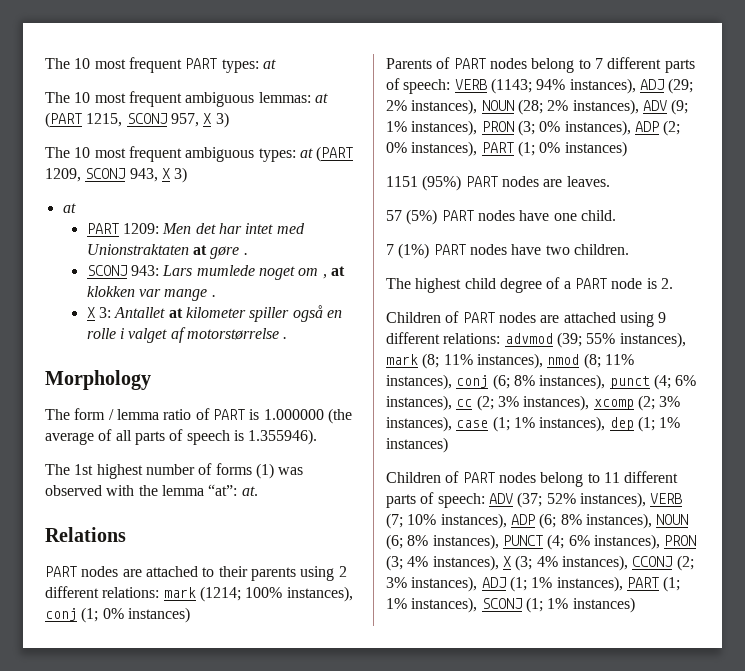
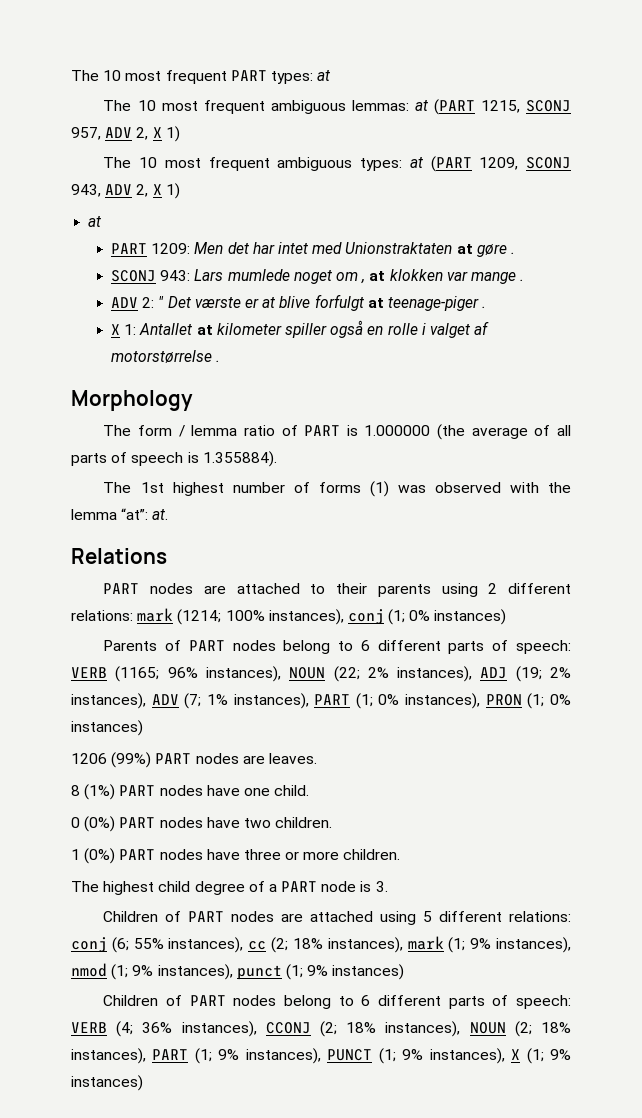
- The 10 most frequent ambiguous lemmas: at (PART 1215, SCONJ 957, X 3)
+ The 10 most frequent ambiguous lemmas: at (PART 1215, SCONJ 957, ADV 2, X 1)
- The 10 most frequent ambiguous types: at (PART 1209, SCONJ 943, X 3)
+ The 10 most frequent ambiguous types: at (PART 1209, SCONJ 943, ADV 2, X 1)
- X 3: Antallet at kilometer spiller også en rolle i valget af motorstørrelse .
+ ADV 2: " Det værste er at blive forfulgt at teenage-piger .
+ X 1: Antallet at kilometer spiller også en rolle i valget af motorstørrelse .
- The form / lemma ratio of PART is 1.000000 (the average of all parts of speech is 1.355946).
+ The form / lemma ratio of PART is 1.000000 (the average of all parts of speech is 1.355884).
- Parents of PART nodes belong to 7 different parts of speech: VERB (1143; 94% instances), ADJ (29; 2% instances), NOUN (28; 2% instances), ADV (9; 1% instances), PRON (3; 0% instances), ADP (2; 0% instances), PART (1; 0% instances)
- 1151 (95%) PART nodes are leaves.
+ Parents of PART nodes belong to 6 different parts of speech: VERB (1165; 96% instances), NOUN (22; 2% instances), ADJ (19; 2% instances), ADV (7; 1% instances), PART (1; 0% instances), PRON (1; 0% instances)
+ 1206 (99%) PART nodes are leaves.
- 57 (5%) PART nodes have one child.
+ 8 (1%) PART nodes have one child.
- 7 (1%) PART nodes have two children.
+ 0 (0%) PART nodes have two children.
+ 1 (0%) PART nodes have three or more children.
- The highest child degree of a PART node is 2.
+ The highest child degree of a PART node is 3.
- Children of PART nodes are attached using 9 different relations: advmod (39; 55% instances), mark (8; 11% instances), nmod (8; 11% instances), conj (6; 8% instances), punct (4; 6% instances), cc (2; 3% instances), xcomp (2; 3% instances), case (1; 1% instances), dep (1; 1% instances)
+ Children of PART nodes are attached using 5 different relations: conj (6; 55% instances), cc (2; 18% instances), mark (1; 9% instances), nmod (1; 9% instances), punct (1; 9% instances)
- Children of PART nodes belong to 11 different parts of speech: ADV (37; 52% instances), VERB (7; 10% instances), ADP (6; 8% instances), NOUN (6; 8% instances), PUNCT (4; 6% instances), PRON (3; 4% instances), X (3; 4% instances), CCONJ (2; 3% instances), ADJ (1; 1% instances), PART (1; 1% instances), SCONJ (1; 1% instances)
+ Children of PART nodes belong to 6 different parts of speech: VERB (4; 36% instances), CCONJ (2; 18% instances), NOUN (2; 18% instances), PART (1; 9% instances), PUNCT (1; 9% instances), X (1; 9% instances)

